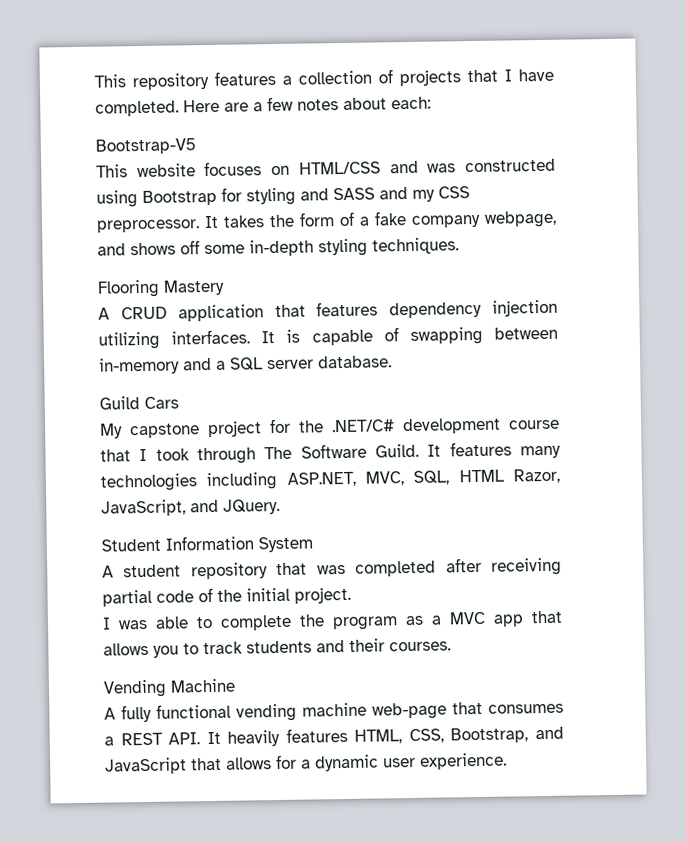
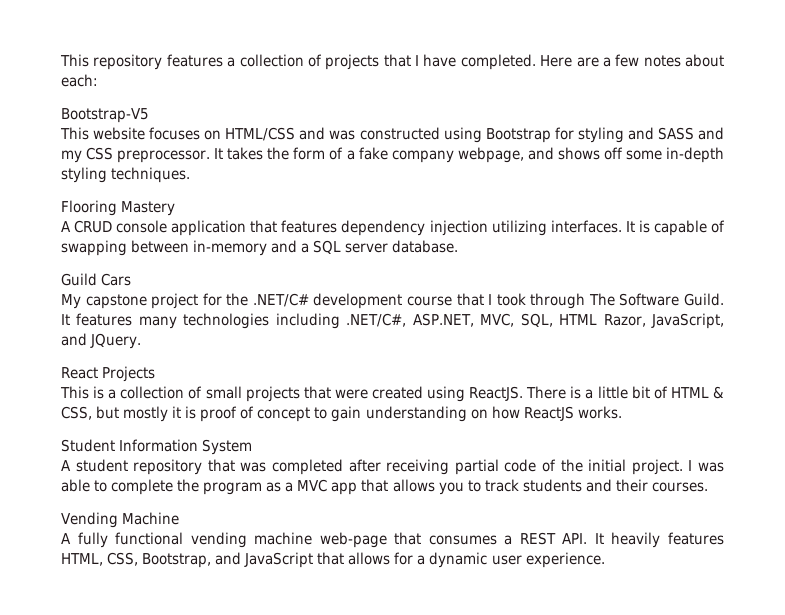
- A CRUD application that features dependency injection utilizing interfaces.
+ A CRUD console application that features dependency injection utilizing interfaces.
- It features many technologies including ASP.NET, MVC, SQL, HTML Razor, JavaScript, and JQuery.
+ It features many technologies including .NET/C#, ASP.NET, MVC, SQL, HTML Razor, JavaScript, and JQuery.
+ React Projects
+ This is a collection of small projects that were created using ReactJS. There is a little bit of HTML & CSS, but mostly it is proof of concept to gain understanding on how ReactJS works.
- A student repository that was completed after receiving partial code of the initial project.
- I was able to complete the program as a MVC app that allows you to track students and their courses.
+ A student repository that was completed after receiving partial code of the initial project. I was able to complete the program as a MVC app that allows you to track students and their courses.

